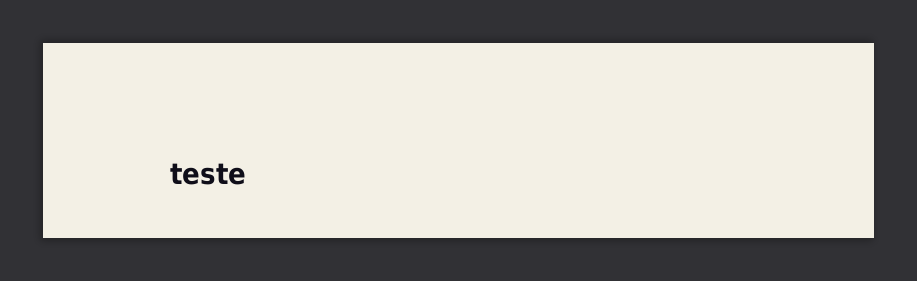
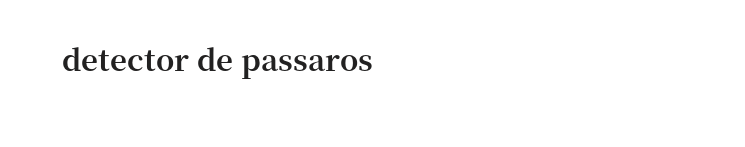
- teste
+ detector de passaros

